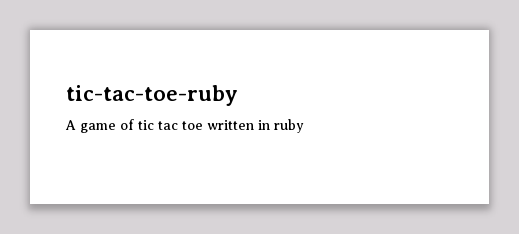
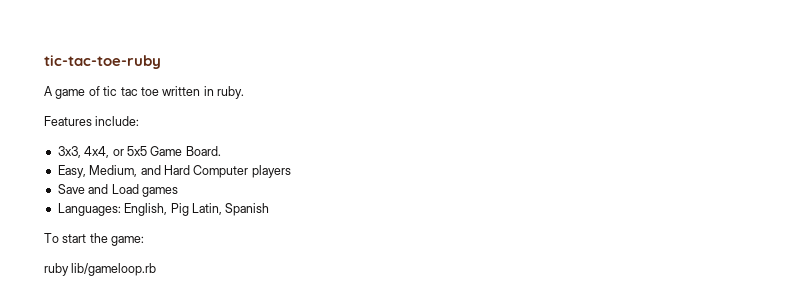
- A game of tic tac toe written in ruby
+ A game of tic tac toe written in ruby.
+ Features include:
+ 3x3, 4x4, or 5x5 Game Board.
+ Easy, Medium, and Hard Computer players
+ Save and Load games
+ Languages: English, Pig Latin, Spanish
+ To start the game:
+ ruby lib/gameloop.rb

